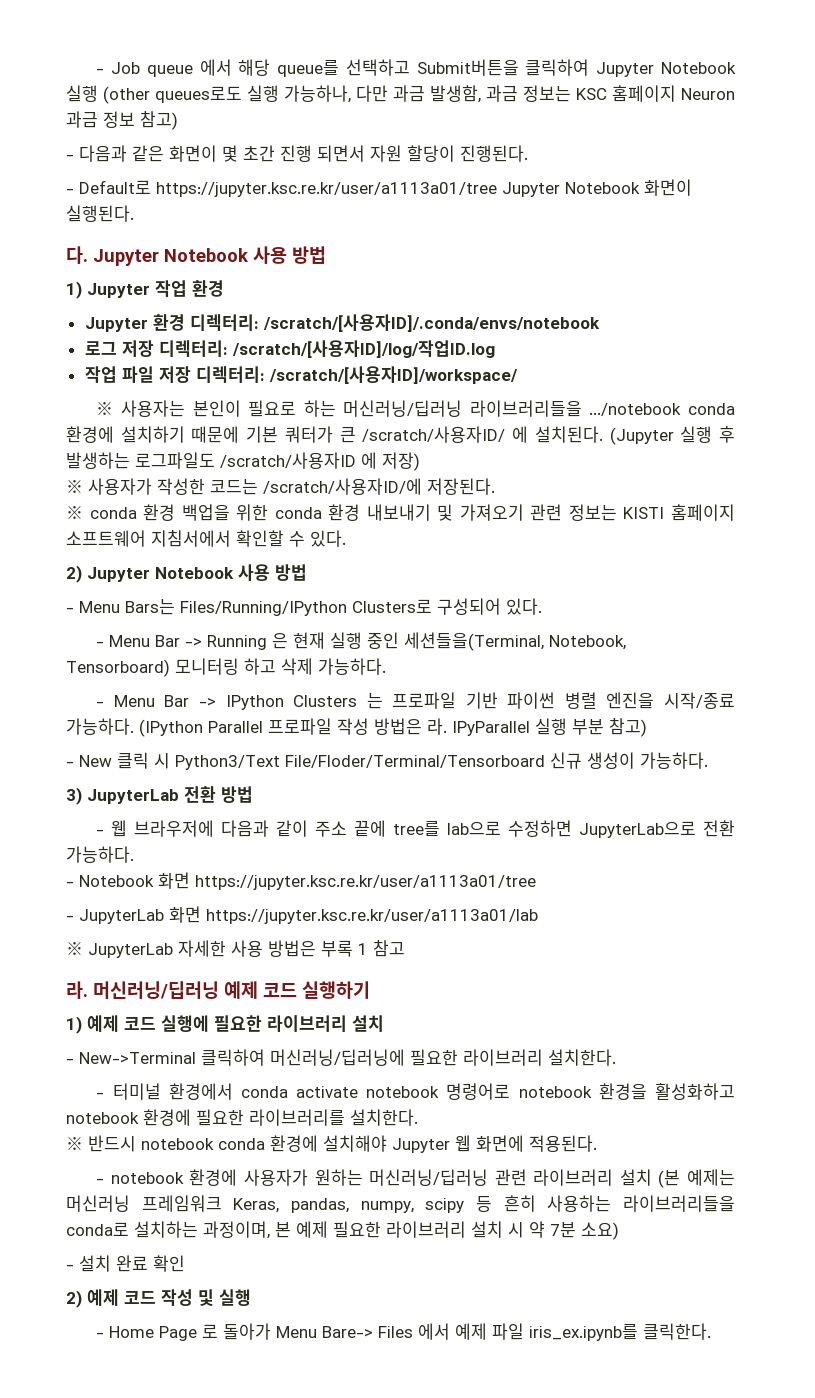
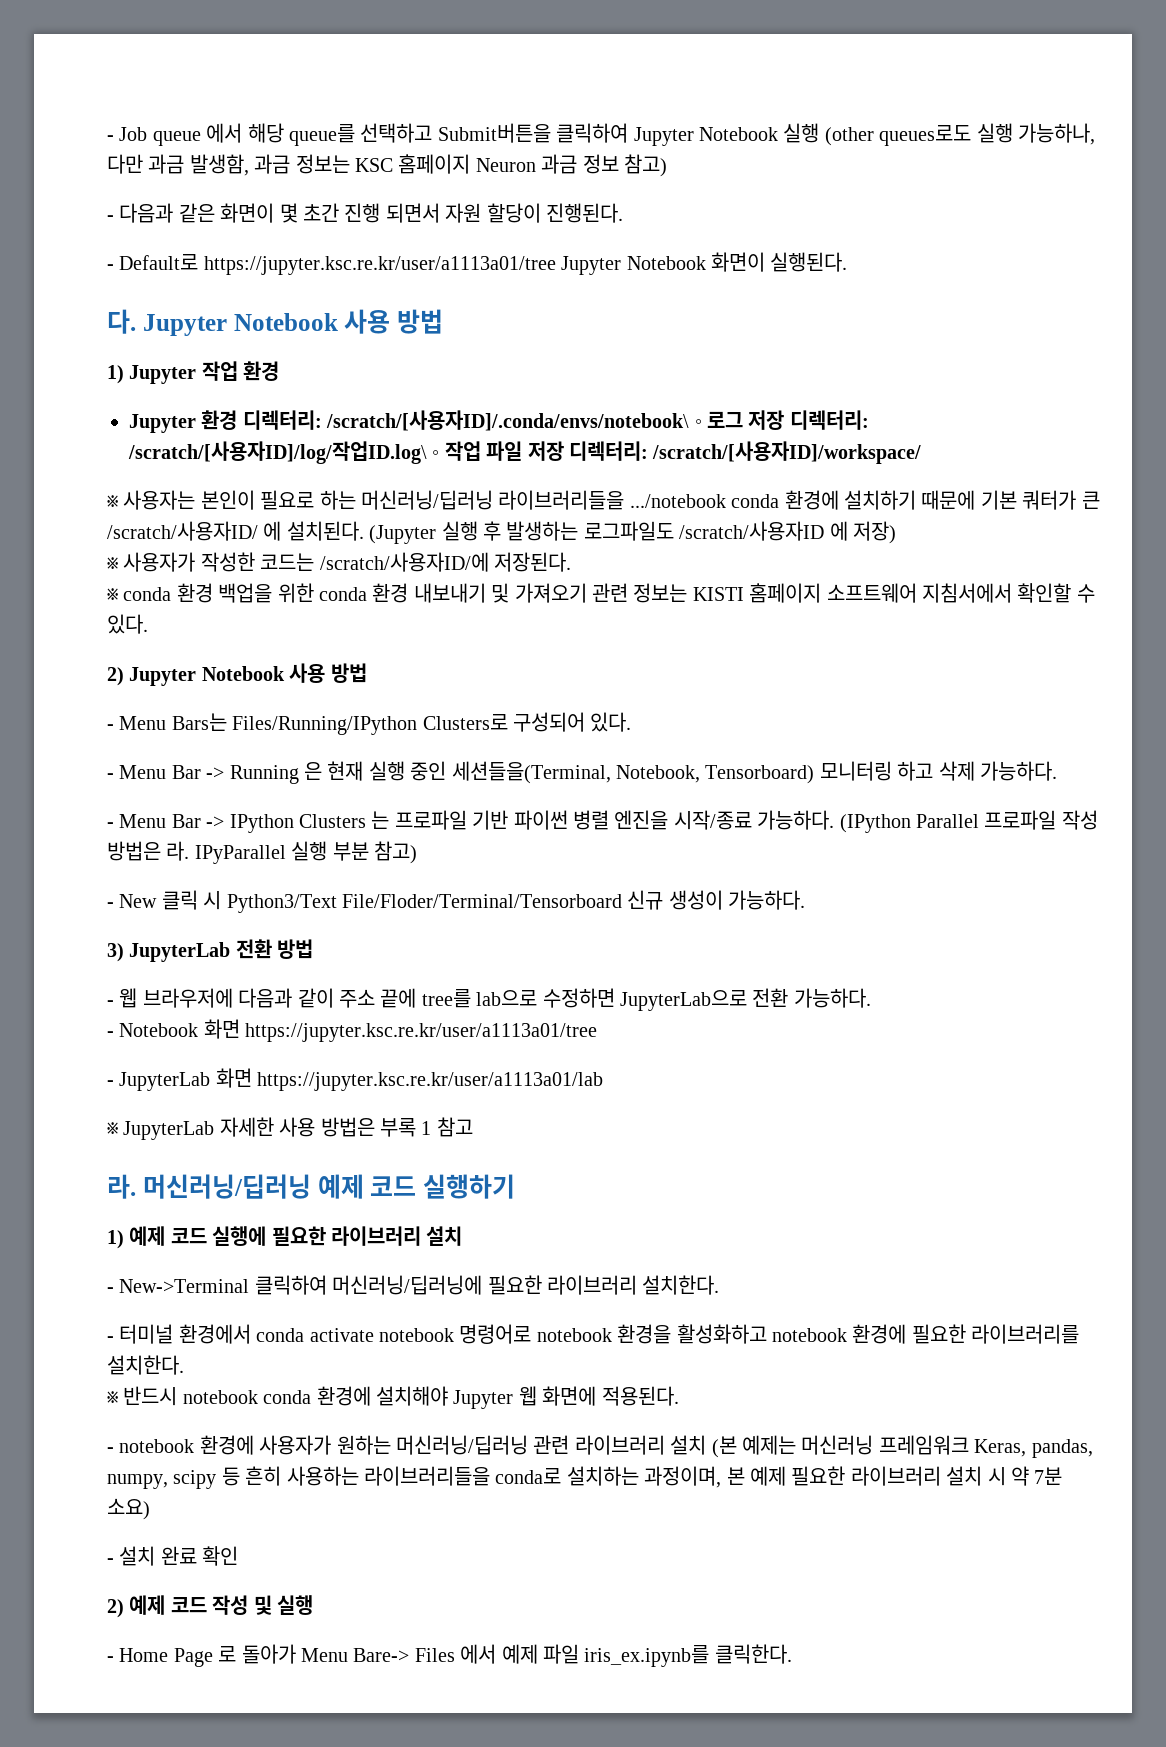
- Jupyter 환경 디렉터리: /scratch/[사용자ID]/.conda/envs/notebook
- 로그 저장 디렉터리: /scratch/[사용자ID]/log/작업ID.log
- 작업 파일 저장 디렉터리: /scratch/[사용자ID]/workspace/
+ Jupyter 환경 디렉터리: /scratch/[사용자ID]/.conda/envs/notebook\ ◦ 로그 저장 디렉터리: /scratch/[사용자ID]/log/작업ID.log\ ◦ 작업 파일 저장 디렉터리: /scratch/[사용자ID]/workspace/

